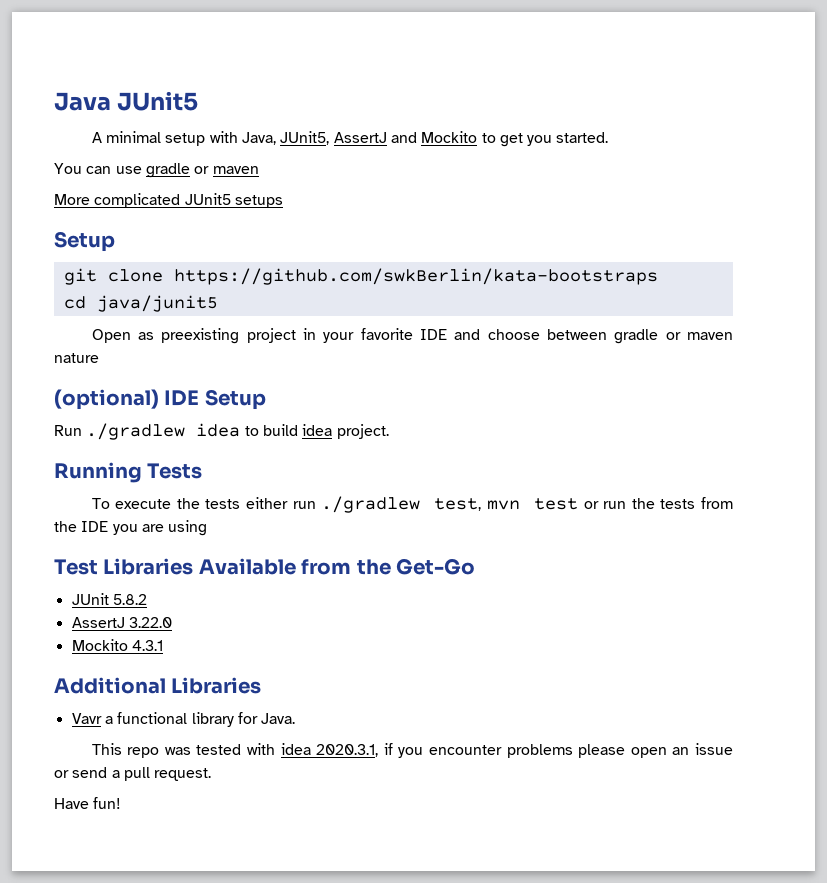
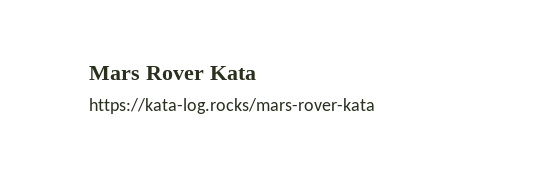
- Java JUnit5
- A minimal setup with Java, JUnit5, AssertJ and Mockito to get you started.
- You can use gradle or maven
- More complicated JUnit5 setups
- Setup
- git clone https://github.com/swkBerlin/kata-bootstraps
- cd java/junit5
- Open as preexisting project in your favorite IDE and choose between gradle or maven nature
- (optional) IDE Setup
- Run ./gradlew idea to build idea project.
- Running Tests
- To execute the tests either run ./gradlew test, mvn test or run the tests from the IDE you are using
- Test Libraries Available from the Get-Go
- JUnit 5.8.2
- AssertJ 3.22.0
- Mockito 4.3.1
- Additional Libraries
- Vavr a functional library for Java.
- This repo was tested with idea 2020.3.1, if you encounter problems please open an issue or send a pull request.
- Have fun!
+ Mars Rover Kata
+ https://kata-log.rocks/mars-rover-kata

